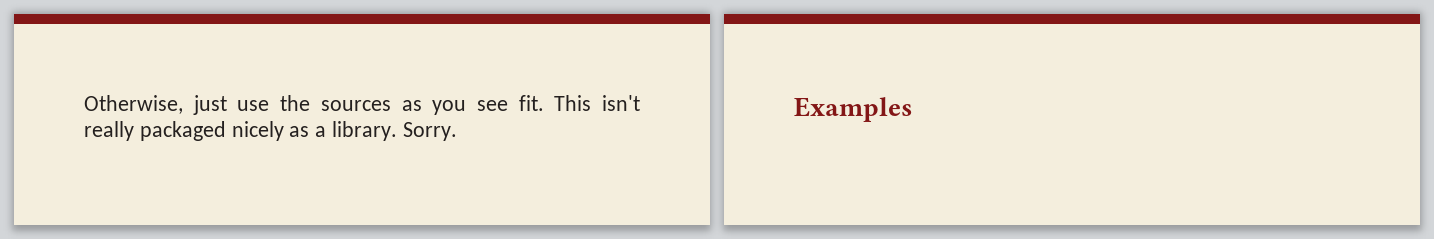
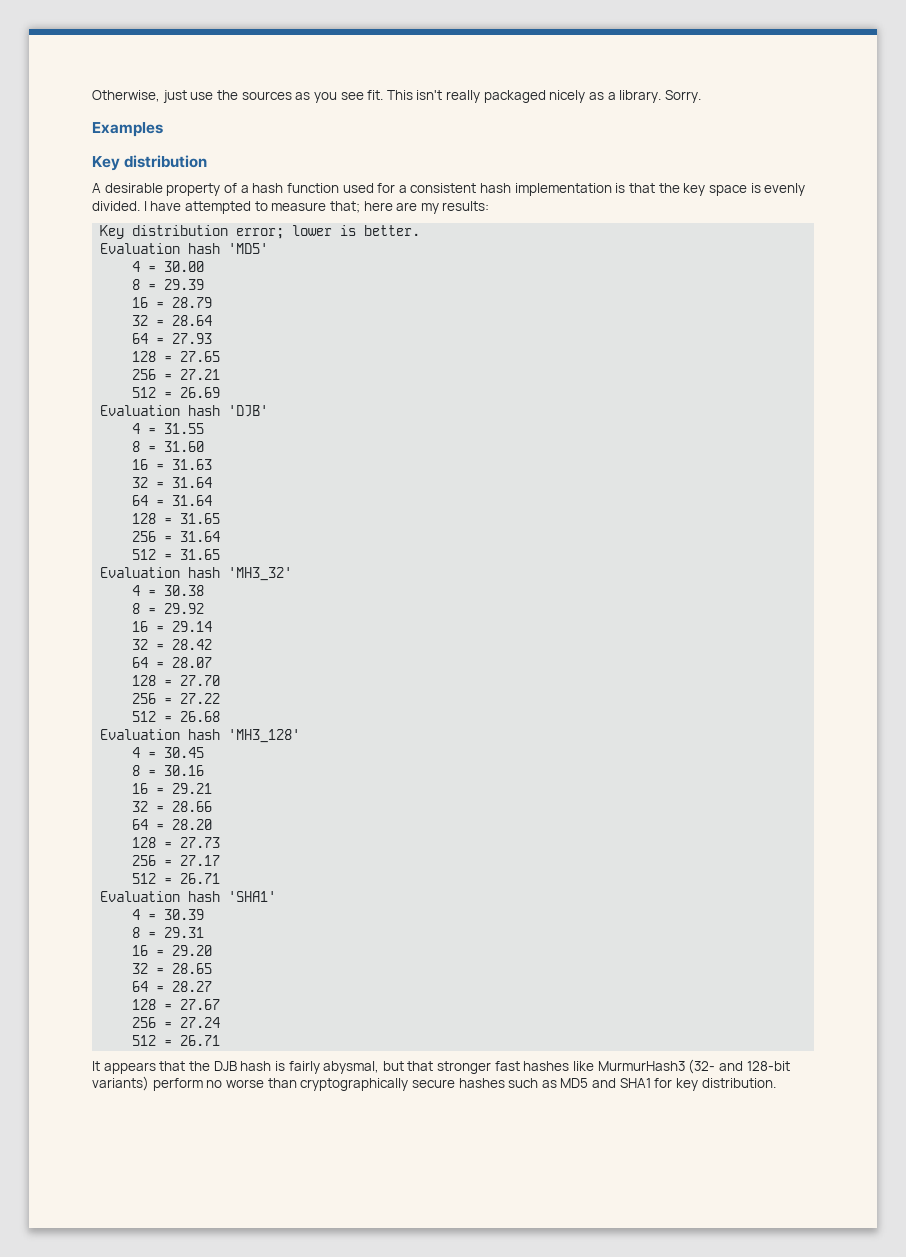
  Examples
+ Key distribution
+ A desirable property of a hash function used for a consistent hash implementation is that the key space is evenly divided. I have attempted to measure that; here are my results:
+ Key distribution error; lower is better.
+ Evaluation hash 'MD5'
+ 4 = 30.00
+ 8 = 29.39
+ 16 = 28.79
+ 32 = 28.64
+ 64 = 27.93
+ 128 = 27.65
+ 256 = 27.21
+ 512 = 26.69
+ Evaluation hash 'DJB'
+ 4 = 31.55
+ 8 = 31.60
+ 16 = 31.63
+ 32 = 31.64
+ 64 = 31.64
+ 128 = 31.65
+ 256 = 31.64
+ 512 = 31.65
+ Evaluation hash 'MH3_32'
+ 4 = 30.38
+ 8 = 29.92
+ 16 = 29.14
+ 32 = 28.42
+ 64 = 28.07
+ 128 = 27.70
+ 256 = 27.22
+ 512 = 26.68
+ Evaluation hash 'MH3_128'
+ 4 = 30.45
+ 8 = 30.16
+ 16 = 29.21
+ 32 = 28.66
+ 64 = 28.20
+ 128 = 27.73
+ 256 = 27.17
+ 512 = 26.71
+ Evaluation hash 'SHA1'
+ 4 = 30.39
+ 8 = 29.31
+ 16 = 29.20
+ 32 = 28.65
+ 64 = 28.27
+ 128 = 27.67
+ 256 = 27.24
+ 512 = 26.71
+ It appears that the DJB hash is fairly abysmal, but that stronger fast hashes like MurmurHash3 (32- and 128-bit variants) perform no worse than cryptographically secure hashes such as MD5 and SHA1 for key distribution.

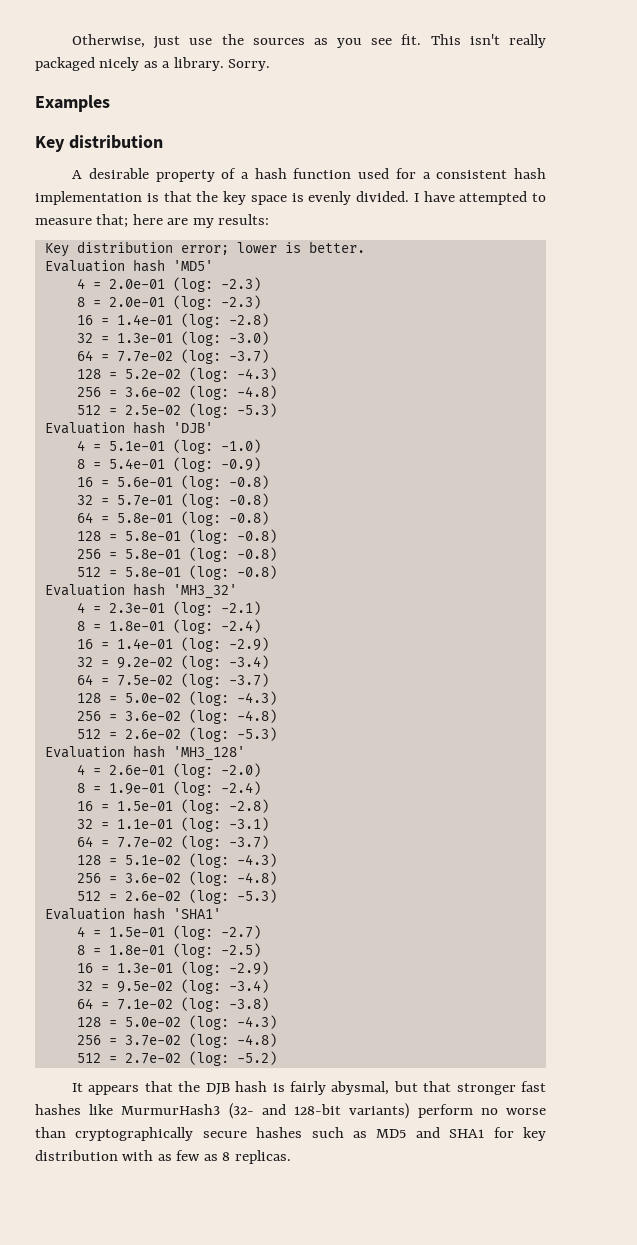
- 4 = 30.00
- 8 = 29.39
- 16 = 28.79
- 32 = 28.64
- 64 = 27.93
- 128 = 27.65
- 256 = 27.21
- 512 = 26.69
+ 4 = 2.0e-01 (log: -2.3)
+ 8 = 2.0e-01 (log: -2.3)
+ 16 = 1.4e-01 (log: -2.8)
+ 32 = 1.3e-01 (log: -3.0)
+ 64 = 7.7e-02 (log: -3.7)
+ 128 = 5.2e-02 (log: -4.3)
+ 256 = 3.6e-02 (log: -4.8)
+ 512 = 2.5e-02 (log: -5.3)
- 4 = 31.55
- 8 = 31.60
- 16 = 31.63
- 32 = 31.64
- 64 = 31.64
- 128 = 31.65
- 256 = 31.64
- 512 = 31.65
+ 4 = 5.1e-01 (log: -1.0)
+ 8 = 5.4e-01 (log: -0.9)
+ 16 = 5.6e-01 (log: -0.8)
+ 32 = 5.7e-01 (log: -0.8)
+ 64 = 5.8e-01 (log: -0.8)
+ 128 = 5.8e-01 (log: -0.8)
+ 256 = 5.8e-01 (log: -0.8)
+ 512 = 5.8e-01 (log: -0.8)
- 4 = 30.38
- 8 = 29.92
- 16 = 29.14
- 32 = 28.42
- 64 = 28.07
- 128 = 27.70
- 256 = 27.22
- 512 = 26.68
+ 4 = 2.3e-01 (log: -2.1)
+ 8 = 1.8e-01 (log: -2.4)
+ 16 = 1.4e-01 (log: -2.9)
+ 32 = 9.2e-02 (log: -3.4)
+ 64 = 7.5e-02 (log: -3.7)
+ 128 = 5.0e-02 (log: -4.3)
+ 256 = 3.6e-02 (log: -4.8)
+ 512 = 2.6e-02 (log: -5.3)
- 4 = 30.45
- 8 = 30.16
- 16 = 29.21
- 32 = 28.66
- 64 = 28.20
- 128 = 27.73
- 256 = 27.17
- 512 = 26.71
+ 4 = 2.6e-01 (log: -2.0)
+ 8 = 1.9e-01 (log: -2.4)
+ 16 = 1.5e-01 (log: -2.8)
+ 32 = 1.1e-01 (log: -3.1)
+ 64 = 7.7e-02 (log: -3.7)
+ 128 = 5.1e-02 (log: -4.3)
+ 256 = 3.6e-02 (log: -4.8)
+ 512 = 2.6e-02 (log: -5.3)
- 4 = 30.39
- 8 = 29.31
- 16 = 29.20
- 32 = 28.65
- 64 = 28.27
- 128 = 27.67
- 256 = 27.24
- 512 = 26.71
+ 4 = 1.5e-01 (log: -2.7)
+ 8 = 1.8e-01 (log: -2.5)
+ 16 = 1.3e-01 (log: -2.9)
+ 32 = 9.5e-02 (log: -3.4)
+ 64 = 7.1e-02 (log: -3.8)
+ 128 = 5.0e-02 (log: -4.3)
+ 256 = 3.7e-02 (log: -4.8)
+ 512 = 2.7e-02 (log: -5.2)
- It appears that the DJB hash is fairly abysmal, but that stronger fast hashes like MurmurHash3 (32- and 128-bit variants) perform no worse than cryptographically secure hashes such as MD5 and SHA1 for key distribution.
+ It appears that the DJB hash is fairly abysmal, but that stronger fast hashes like MurmurHash3 (32- and 128-bit variants) perform no worse than cryptographically secure hashes such as MD5 and SHA1 for key distribution with as few as 8 replicas.

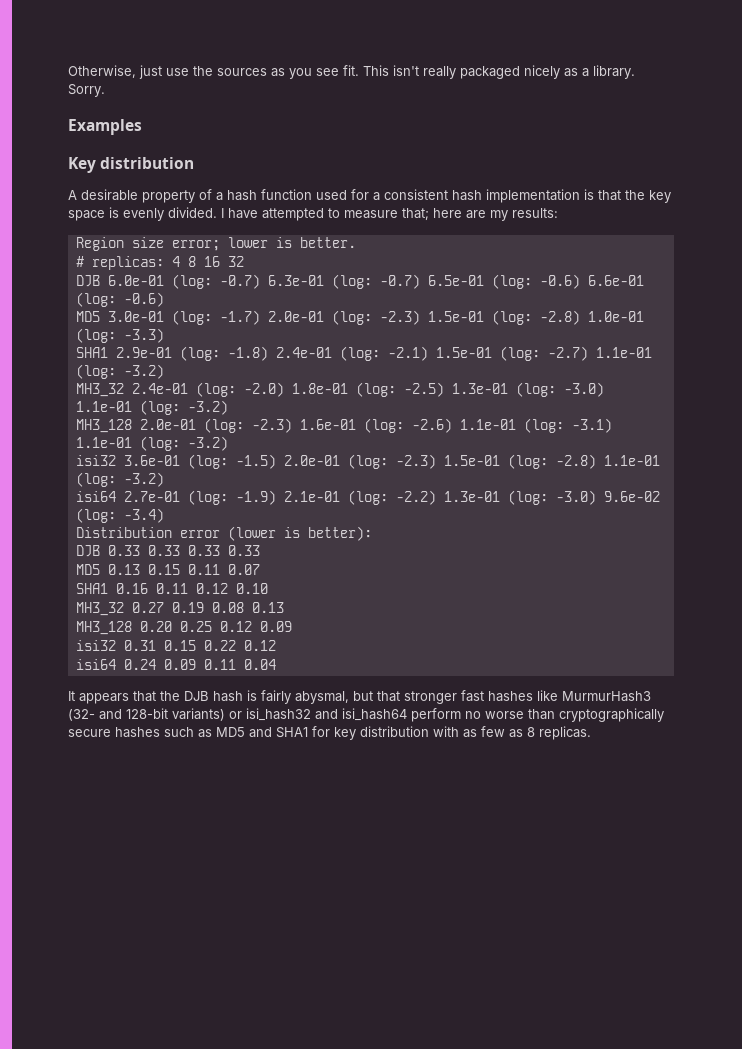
- Key distribution error; lower is better.
+ Region size error; lower is better.
- Evaluation hash 'MD5'
- 4 = 2.0e-01 (log: -2.3)
- 8 = 2.0e-01 (log: -2.3)
- 16 = 1.4e-01 (log: -2.8)
- 32 = 1.3e-01 (log: -3.0)
- 64 = 7.7e-02 (log: -3.7)
- 128 = 5.2e-02 (log: -4.3)
- 256 = 3.6e-02 (log: -4.8)
- 512 = 2.5e-02 (log: -5.3)
- Evaluation hash 'DJB'
- 4 = 5.1e-01 (log: -1.0)
- 8 = 5.4e-01 (log: -0.9)
- 16 = 5.6e-01 (log: -0.8)
- 32 = 5.7e-01 (log: -0.8)
- 64 = 5.8e-01 (log: -0.8)
- 128 = 5.8e-01 (log: -0.8)
- 256 = 5.8e-01 (log: -0.8)
- 512 = 5.8e-01 (log: -0.8)
- Evaluation hash 'MH3_32'
- 4 = 2.3e-01 (log: -2.1)
- 8 = 1.8e-01 (log: -2.4)
- 16 = 1.4e-01 (log: -2.9)
- 32 = 9.2e-02 (log: -3.4)
- 64 = 7.5e-02 (log: -3.7)
- 128 = 5.0e-02 (log: -4.3)
- 256 = 3.6e-02 (log: -4.8)
- 512 = 2.6e-02 (log: -5.3)
- Evaluation hash 'MH3_128'
- 4 = 2.6e-01 (log: -2.0)
- 8 = 1.9e-01 (log: -2.4)
- 16 = 1.5e-01 (log: -2.8)
- 32 = 1.1e-01 (log: -3.1)
- 64 = 7.7e-02 (log: -3.7)
- 128 = 5.1e-02 (log: -4.3)
- 256 = 3.6e-02 (log: -4.8)
- 512 = 2.6e-02 (log: -5.3)
- Evaluation hash 'SHA1'
- 4 = 1.5e-01 (log: -2.7)
- 8 = 1.8e-01 (log: -2.5)
- 16 = 1.3e-01 (log: -2.9)
- 32 = 9.5e-02 (log: -3.4)
- 64 = 7.1e-02 (log: -3.8)
- 128 = 5.0e-02 (log: -4.3)
- 256 = 3.7e-02 (log: -4.8)
- 512 = 2.7e-02 (log: -5.2)
+ # replicas: 4 8 16 32
+ DJB 6.0e-01 (log: -0.7) 6.3e-01 (log: -0.7) 6.5e-01 (log: -0.6) 6.6e-01 (log: -0.6)
+ MD5 3.0e-01 (log: -1.7) 2.0e-01 (log: -2.3) 1.5e-01 (log: -2.8) 1.0e-01 (log: -3.3)
+ SHA1 2.9e-01 (log: -1.8) 2.4e-01 (log: -2.1) 1.5e-01 (log: -2.7) 1.1e-01 (log: -3.2)
+ MH3_32 2.4e-01 (log: -2.0) 1.8e-01 (log: -2.5) 1.3e-01 (log: -3.0) 1.1e-01 (log: -3.2)
+ MH3_128 2.0e-01 (log: -2.3) 1.6e-01 (log: -2.6) 1.1e-01 (log: -3.1) 1.1e-01 (log: -3.2)
+ isi32 3.6e-01 (log: -1.5) 2.0e-01 (log: -2.3) 1.5e-01 (log: -2.8) 1.1e-01 (log: -3.2)
+ isi64 2.7e-01 (log: -1.9) 2.1e-01 (log: -2.2) 1.3e-01 (log: -3.0) 9.6e-02 (log: -3.4)
+ Distribution error (lower is better):
+ DJB 0.33 0.33 0.33 0.33
+ MD5 0.13 0.15 0.11 0.07
+ SHA1 0.16 0.11 0.12 0.10
+ MH3_32 0.27 0.19 0.08 0.13
+ MH3_128 0.20 0.25 0.12 0.09
+ isi32 0.31 0.15 0.22 0.12
+ isi64 0.24 0.09 0.11 0.04
- It appears that the DJB hash is fairly abysmal, but that stronger fast hashes like MurmurHash3 (32- and 128-bit variants) perform no worse than cryptographically secure hashes such as MD5 and SHA1 for key distribution with as few as 8 replicas.
+ It appears that the DJB hash is fairly abysmal, but that stronger fast hashes like MurmurHash3 (32- and 128-bit variants) or isi_hash32 and isi_hash64 perform no worse than cryptographically secure hashes such as MD5 and SHA1 for key distribution with as few as 8 replicas.

